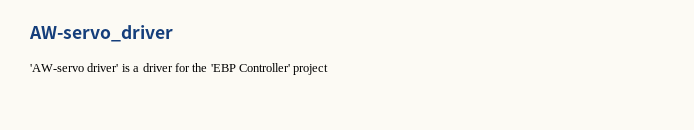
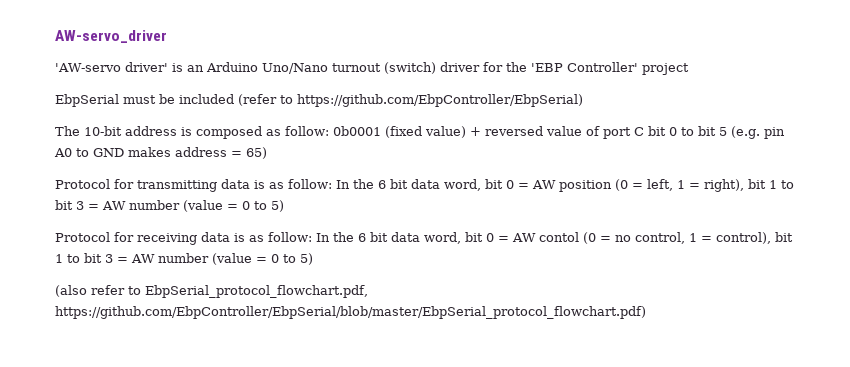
- 'AW-servo driver' is a driver for the 'EBP Controller' project
+ 'AW-servo driver' is an Arduino Uno/Nano turnout (switch) driver for the 'EBP Controller' project
+ EbpSerial must be included (refer to https://github.com/EbpController/EbpSerial)
+ The 10-bit address is composed as follow: 0b0001 (fixed value) + reversed value of port C bit 0 to bit 5 (e.g. pin A0 to GND makes address = 65)
+ Protocol for transmitting data is as follow: In the 6 bit data word, bit 0 = AW position (0 = left, 1 = right), bit 1 to bit 3 = AW number (value = 0 to 5)
+ Protocol for receiving data is as follow: In the 6 bit data word, bit 0 = AW contol (0 = no control, 1 = control), bit 1 to bit 3 = AW number (value = 0 to 5)
+ (also refer to EbpSerial_protocol_flowchart.pdf, https://github.com/EbpController/EbpSerial/blob/master/EbpSerial_protocol_flowchart.pdf)

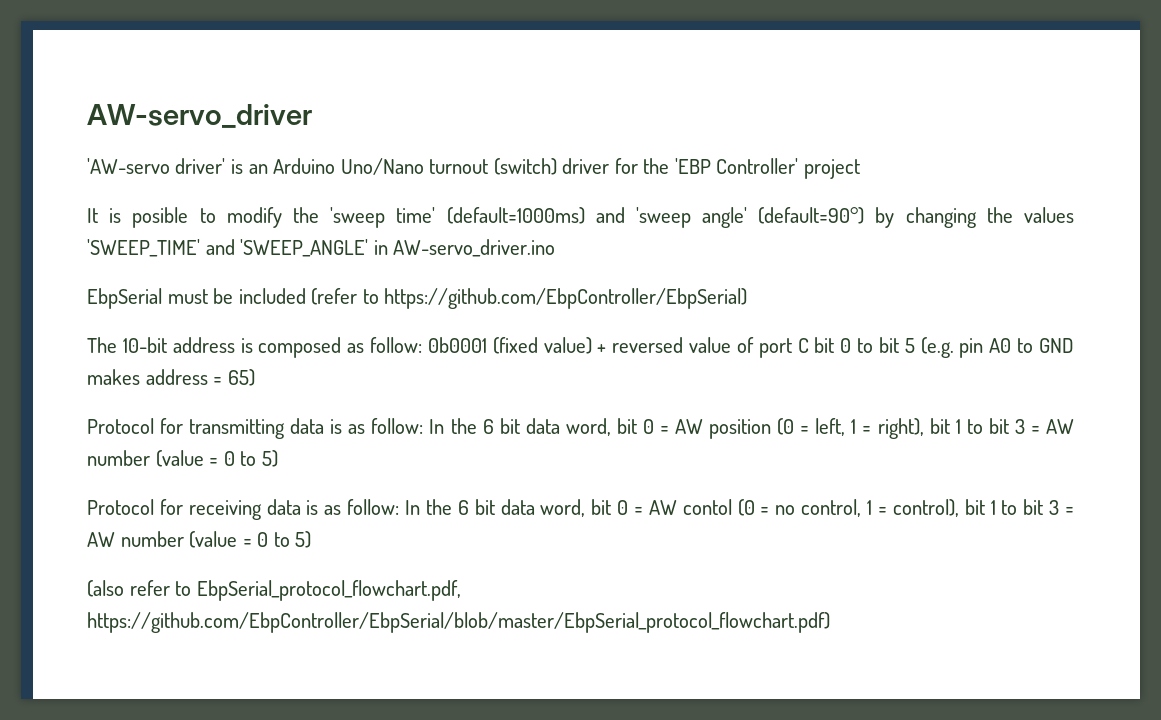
+ It is posible to modify the 'sweep time' (default=1000ms) and 'sweep angle' (default=90°) by changing the values 'SWEEP_TIME' and 'SWEEP_ANGLE' in AW-servo_driver.ino

